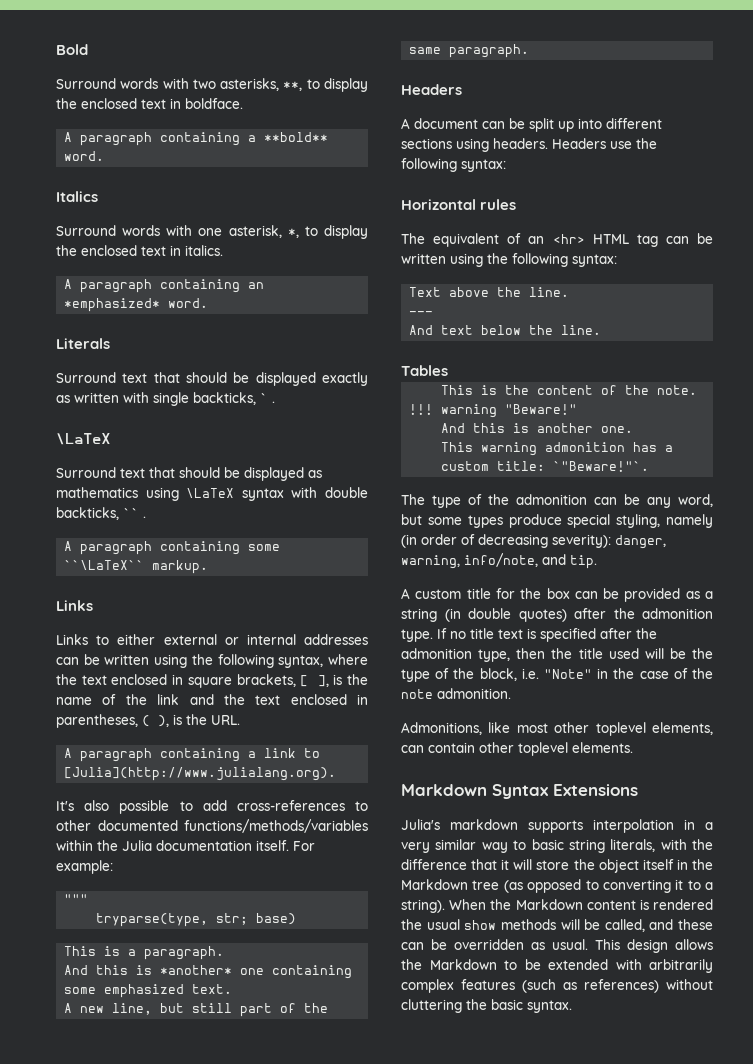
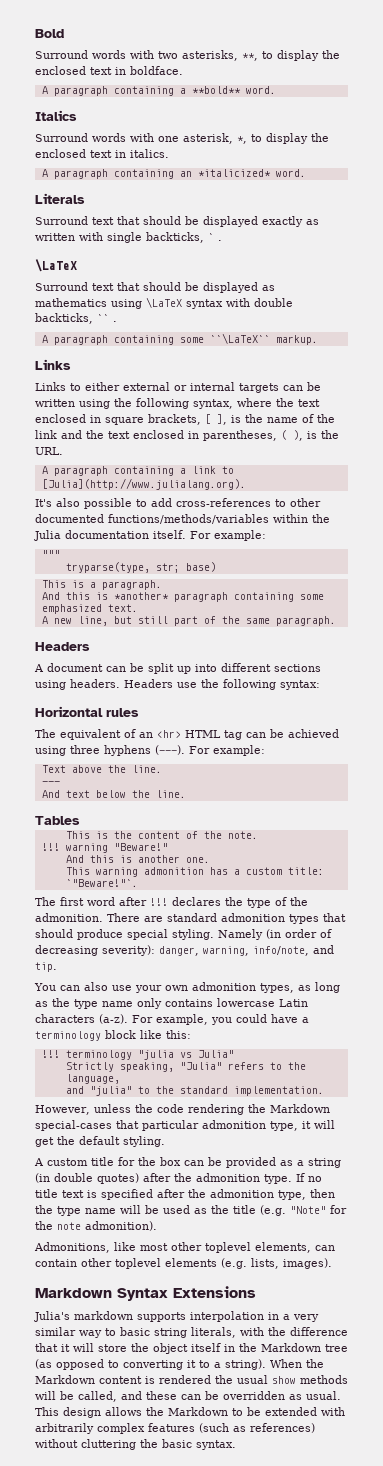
- A paragraph containing an *emphasized* word.
+ A paragraph containing an *italicized* word.
- Links to either external or internal addresses can be written using the following syntax, where the text enclosed in square brackets, [ ], is the name of the link and the text enclosed in parentheses, ( ), is the URL.
+ Links to either external or internal targets can be written using the following syntax, where the text enclosed in square brackets, [ ], is the name of the link and the text enclosed in parentheses, ( ), is the URL.
- And this is *another* one containing some emphasized text.
+ And this is *another* paragraph containing some emphasized text.
- The equivalent of an <hr> HTML tag can be written using the following syntax:
+ The equivalent of an <hr> HTML tag can be achieved using three hyphens (---). For example:
- The type of the admonition can be any word, but some types produce special styling, namely (in order of decreasing severity): danger, warning, info/note, and tip.
+ The first word after !!! declares the type of the admonition. There are standard admonition types that should produce special styling. Namely (in order of decreasing severity): danger, warning, info/note, and tip.
+ You can also use your own admonition types, as long as the type name only contains lowercase Latin characters (a-z). For example, you could have a terminology block like this:
+ !!! terminology "julia vs Julia"
+ Strictly speaking, "Julia" refers to the language,
+ and "julia" to the standard implementation.
+ However, unless the code rendering the Markdown special-cases that particular admonition type, it will get the default styling.
- If no title text is specified after the admonition type, then the title used will be the type of the block, i.e. "Note" in the case of the note admonition.
+ If no title text is specified after the admonition type, then the type name will be used as the title (e.g. "Note" for the note admonition).
- Admonitions, like most other toplevel elements, can contain other toplevel elements.
+ Admonitions, like most other toplevel elements, can contain other toplevel elements (e.g. lists, images).

